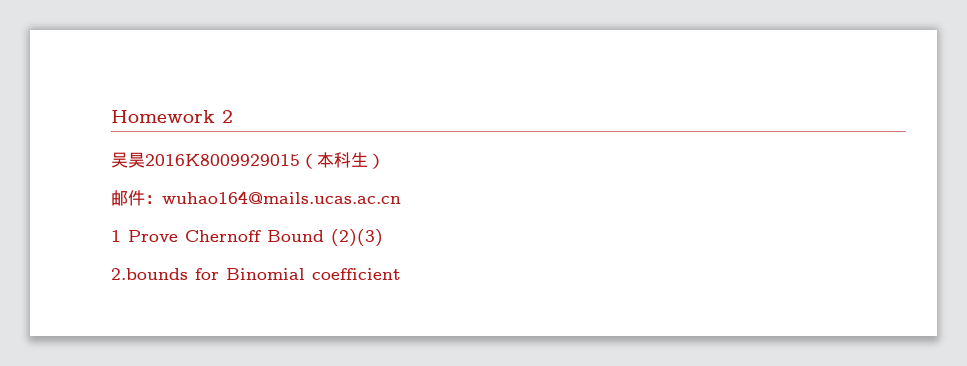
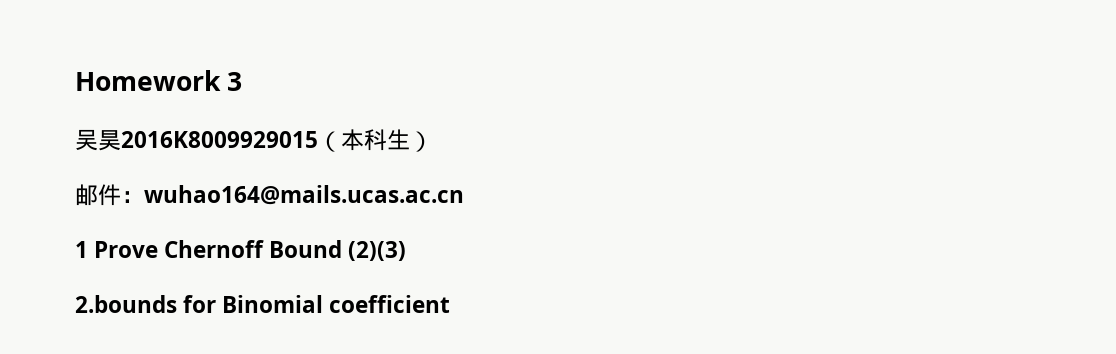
- Homework 2
+ Homework 3

